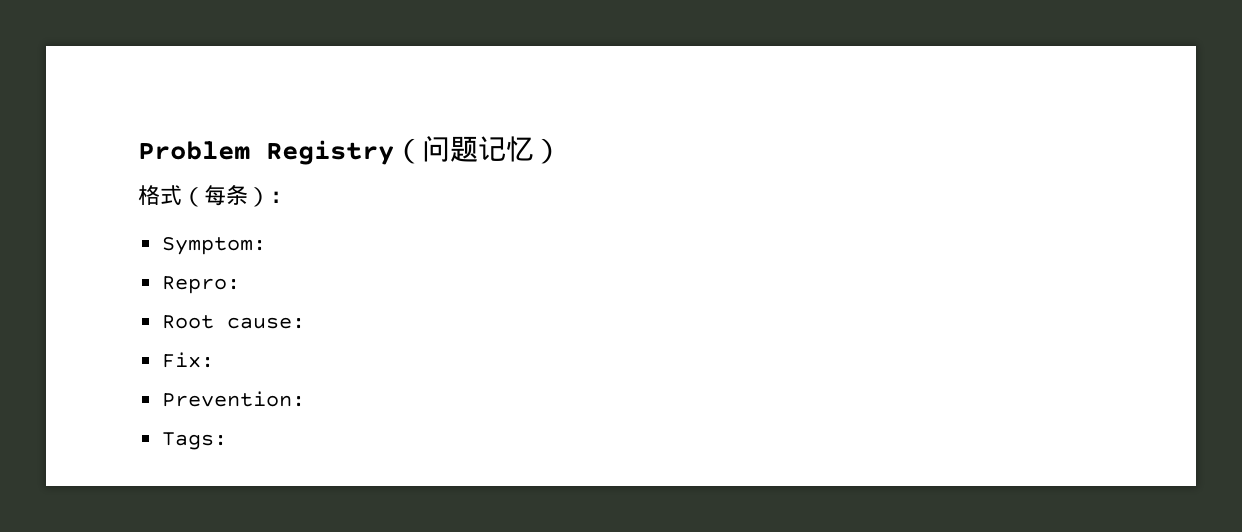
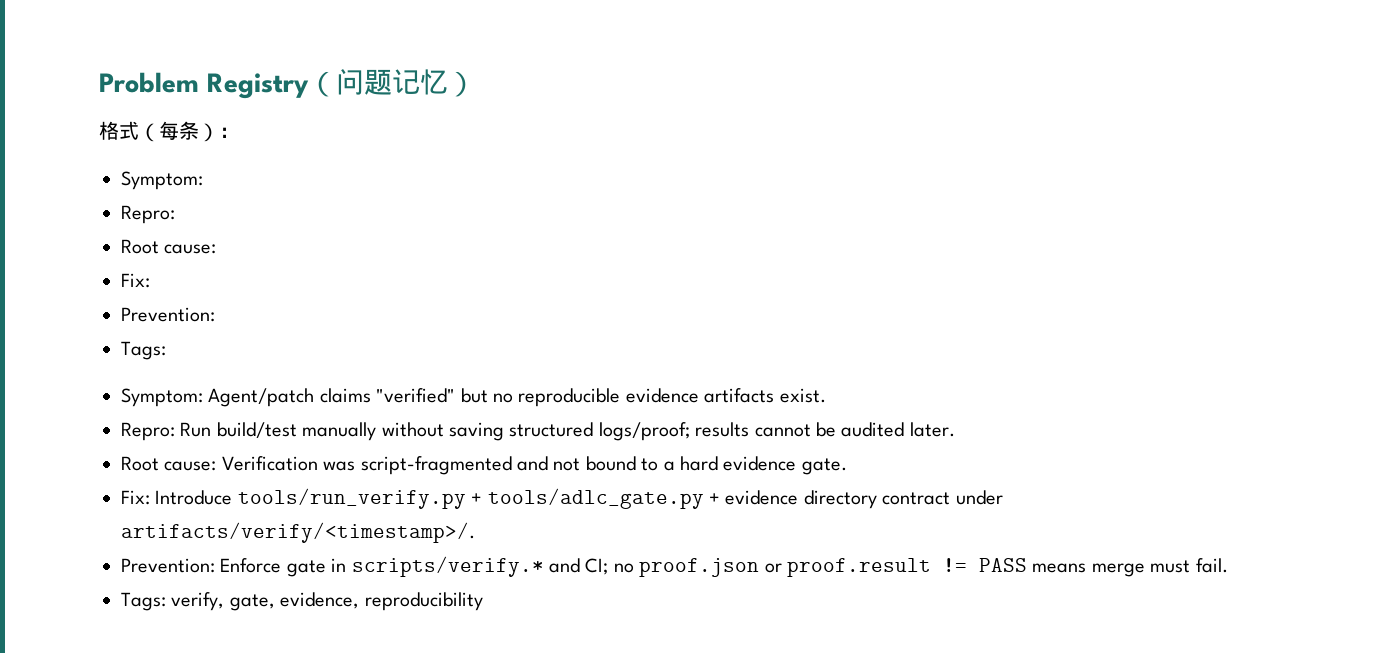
+ Symptom: Agent/patch claims "verified" but no reproducible evidence artifacts exist.
+ Repro: Run build/test manually without saving structured logs/proof; results cannot be audited later.
+ Root cause: Verification was script-fragmented and not bound to a hard evidence gate.
+ Fix: Introduce tools/run_verify.py + tools/adlc_gate.py + evidence directory contract under artifacts/verify/<timestamp>/.
+ Prevention: Enforce gate in scripts/verify.* and CI; no proof.json or proof.result != PASS means merge must fail.
+ Tags: verify, gate, evidence, reproducibility

